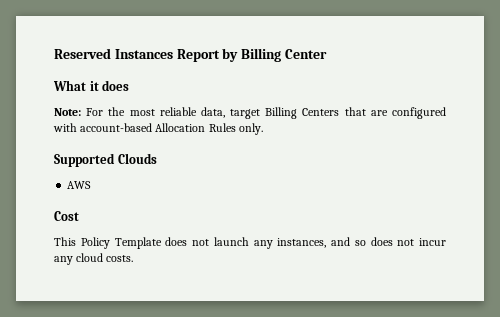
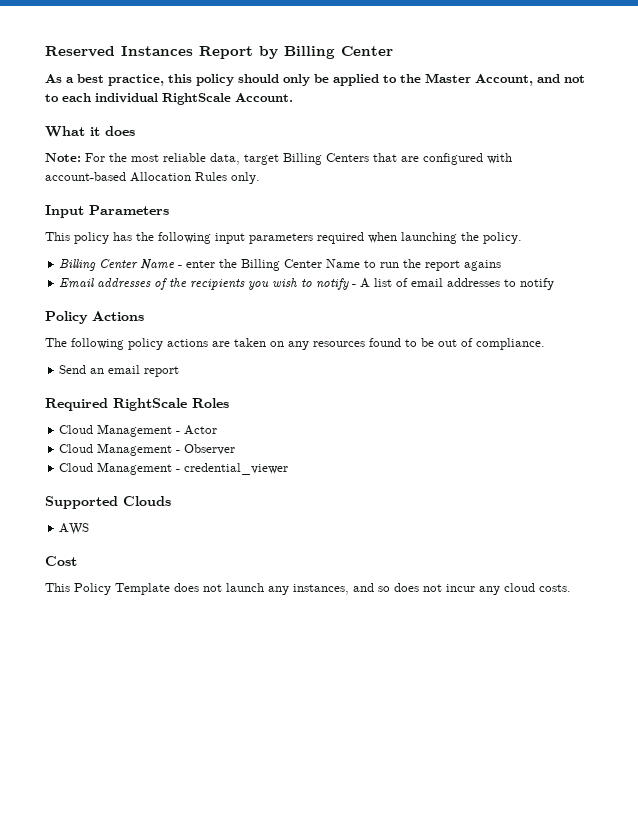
+ As a best practice, this policy should only be applied to the Master Account, and not to each individual RightScale Account.
+ Input Parameters
+ This policy has the following input parameters required when launching the policy.
+ Billing Center Name - enter the Billing Center Name to run the report agains
+ Email addresses of the recipients you wish to notify - A list of email addresses to notify
+ Policy Actions
+ The following policy actions are taken on any resources found to be out of compliance.
+ Send an email report
+ Required RightScale Roles
+ Cloud Management - Actor
+ Cloud Management - Observer
+ Cloud Management - credential_viewer

